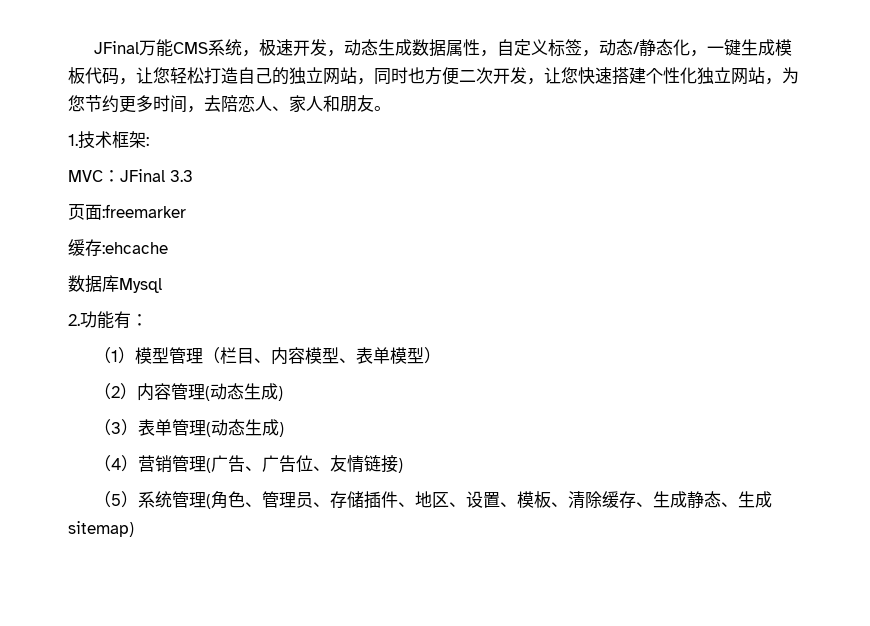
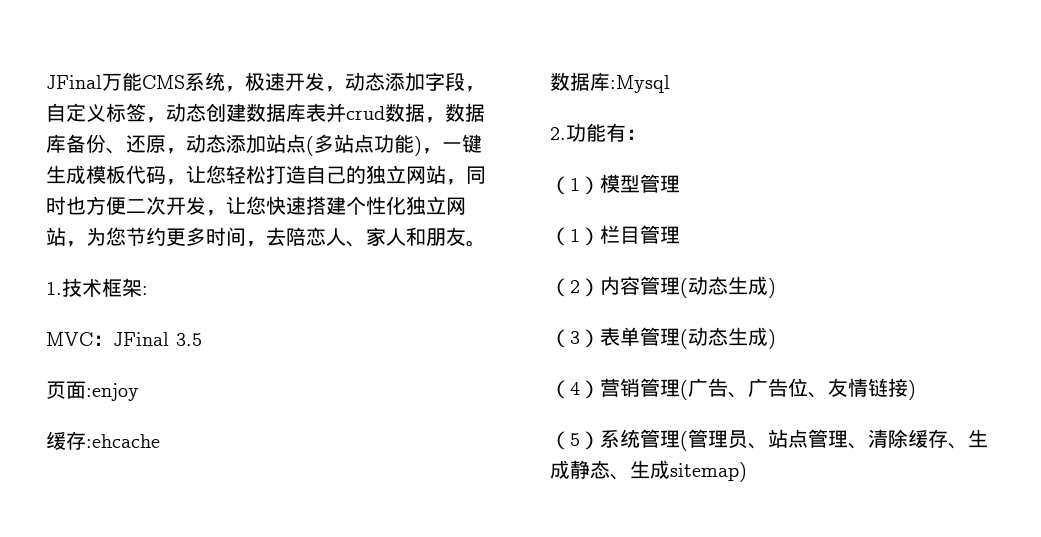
- JFinal万能CMS系统，极速开发，动态生成数据属性，自定义标签，动态/静态化，一键生成模板代码，让您轻松打造自己的独立网站，同时也方便二次开发，让您快速搭建个性化独立网站，为您节约更多时间，去陪恋人、家人和朋友。
+ JFinal万能CMS系统，极速开发，动态添加字段，自定义标签，动态创建数据库表并crud数据，数据库备份、还原，动态添加站点(多站点功能)，一键生成模板代码，让您轻松打造自己的独立网站，同时也方便二次开发，让您快速搭建个性化独立网站，为您节约更多时间，去陪恋人、家人和朋友。
- MVC：JFinal 3.3
+ MVC：JFinal 3.5
- 页面:freemarker
+ 页面:enjoy
- 数据库Mysql
+ 数据库:Mysql
- （1）模型管理（栏目、内容模型、表单模型）
+ （1）模型管理
+ （1）栏目管理
- （5）系统管理(角色、管理员、存储插件、地区、设置、模板、清除缓存、生成静态、生成sitemap)
+ （5）系统管理(管理员、站点管理、清除缓存、生成静态、生成sitemap)

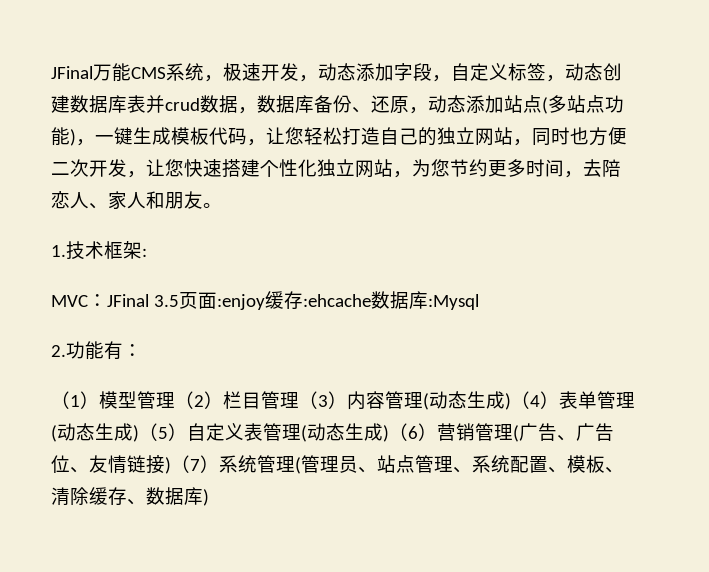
- MVC：JFinal 3.5
- 页面:enjoy
- 缓存:ehcache
- 数据库:Mysql
+ MVC：JFinal 3.5页面:enjoy缓存:ehcache数据库:Mysql
- （1）模型管理
- （1）栏目管理
- （2）内容管理(动态生成)
- （3）表单管理(动态生成)
- （4）营销管理(广告、广告位、友情链接)
- （5）系统管理(管理员、站点管理、清除缓存、生成静态、生成sitemap)
+ （1）模型管理（2）栏目管理（3）内容管理(动态生成)（4）表单管理(动态生成)（5）自定义表管理(动态生成)（6）营销管理(广告、广告位、友情链接)（7）系统管理(管理员、站点管理、系统配置、模板、清除缓存、数据库)

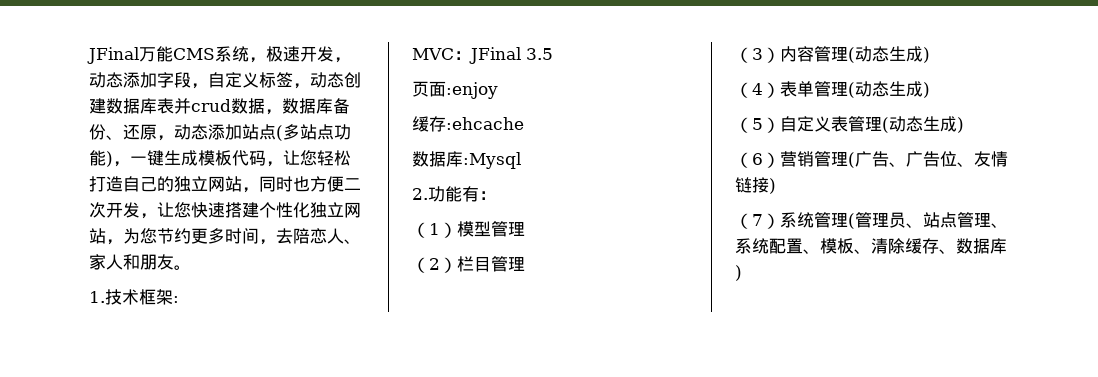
- MVC：JFinal 3.5页面:enjoy缓存:ehcache数据库:Mysql
+ MVC：JFinal 3.5
+ 页面:enjoy
+ 缓存:ehcache
+ 数据库:Mysql
- （1）模型管理（2）栏目管理（3）内容管理(动态生成)（4）表单管理(动态生成)（5）自定义表管理(动态生成)（6）营销管理(广告、广告位、友情链接)（7）系统管理(管理员、站点管理、系统配置、模板、清除缓存、数据库)
+ （1）模型管理
+ （2）栏目管理
+ （3）内容管理(动态生成)
+ （4）表单管理(动态生成)
+ （5）自定义表管理(动态生成)
+ （6）营销管理(广告、广告位、友情链接)
+ （7）系统管理(管理员、站点管理、系统配置、模板、清除缓存、数据库)

